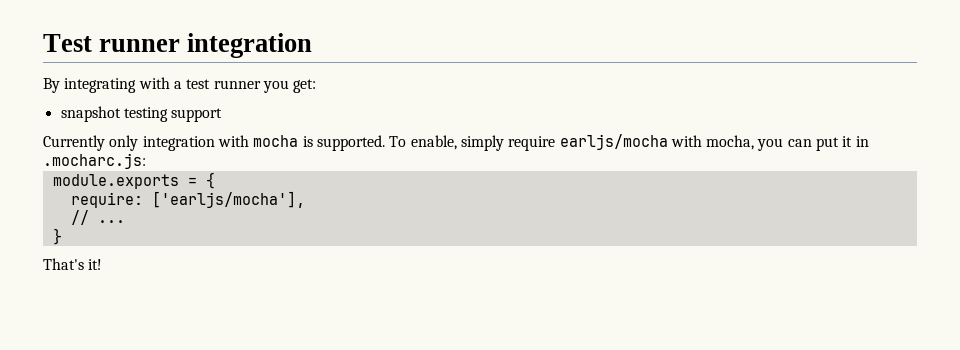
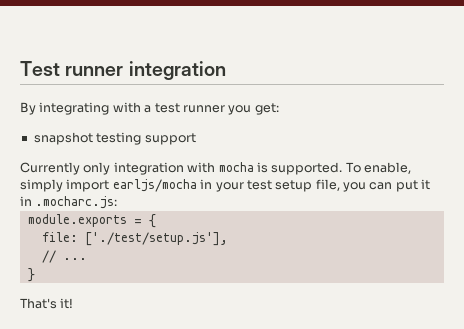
- To enable, simply require earljs/mocha with mocha, you can put it in .mocharc.js:
+ To enable, simply import earljs/mocha in your test setup file, you can put it in .mocharc.js:
- require: ['earljs/mocha'],
+ file: ['./test/setup.js'],

